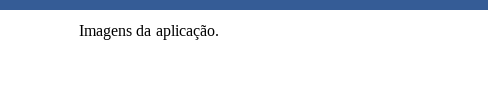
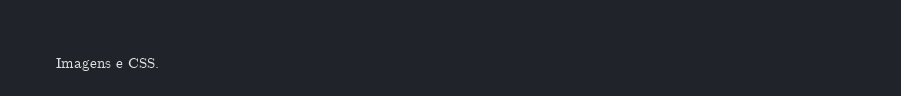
- Imagens da aplicação.
+ Imagens e CSS.

